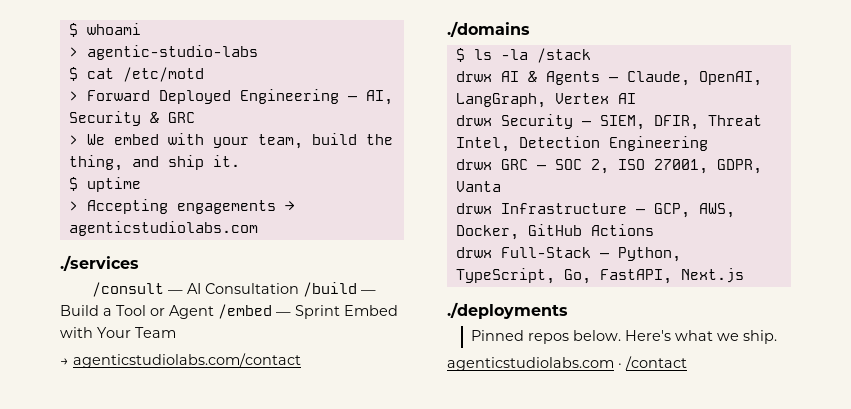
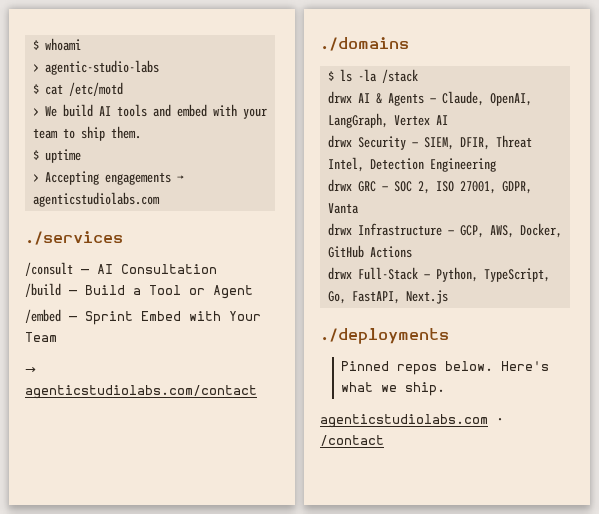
- > Forward Deployed Engineering — AI, Security & GRC
- > We embed with your team, build the thing, and ship it.
+ > We build AI tools and embed with your team to ship them.
- /consult — AI Consultation /build — Build a Tool or Agent /embed — Sprint Embed with Your Team
+ /consult — AI Consultation
+ /build — Build a Tool or Agent
+ /embed — Sprint Embed with Your Team

